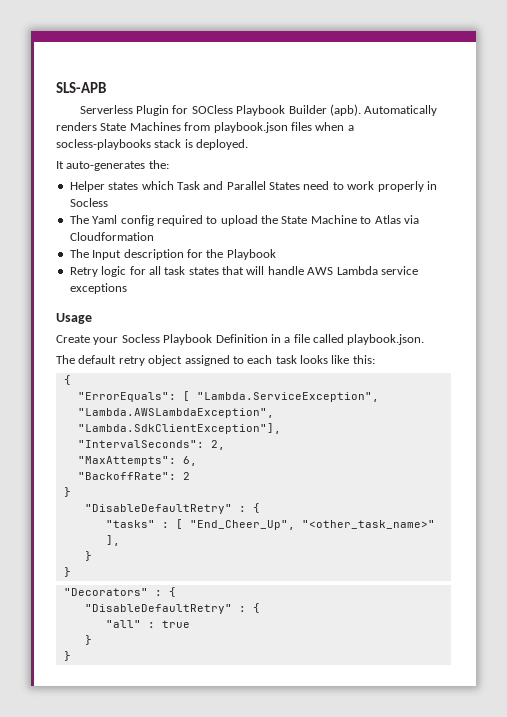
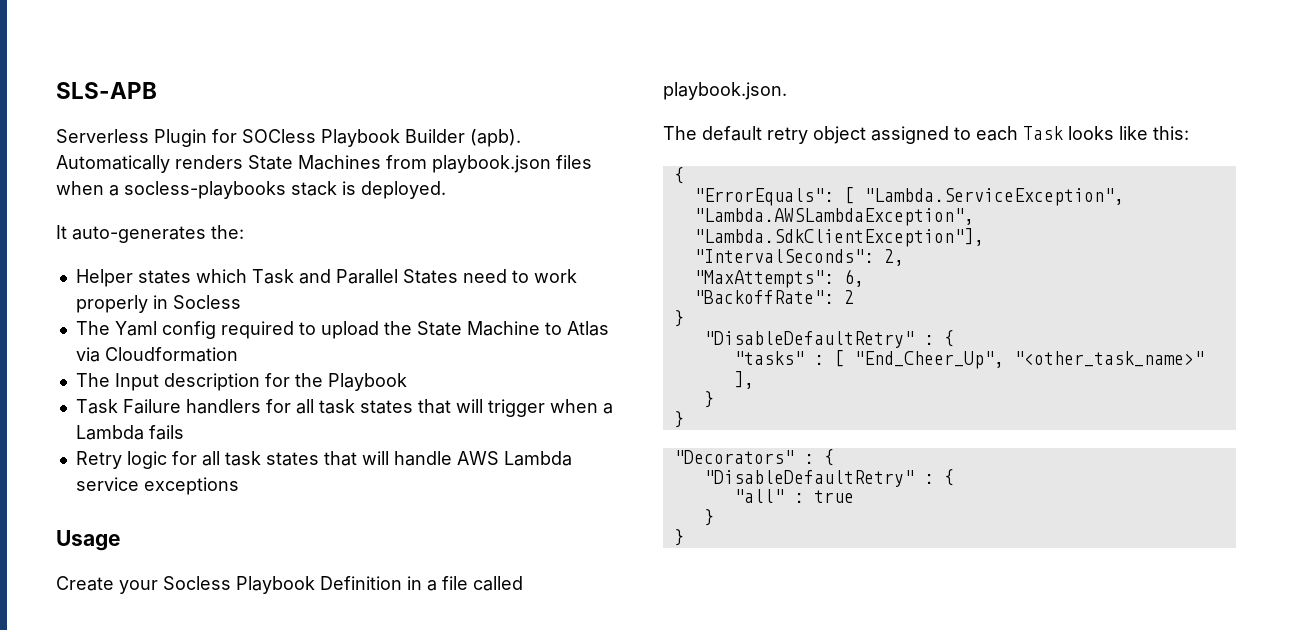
+ Task Failure handlers for all task states that will trigger when a Lambda fails
- The default retry object assigned to each task looks like this:
+ The default retry object assigned to each Task looks like this:

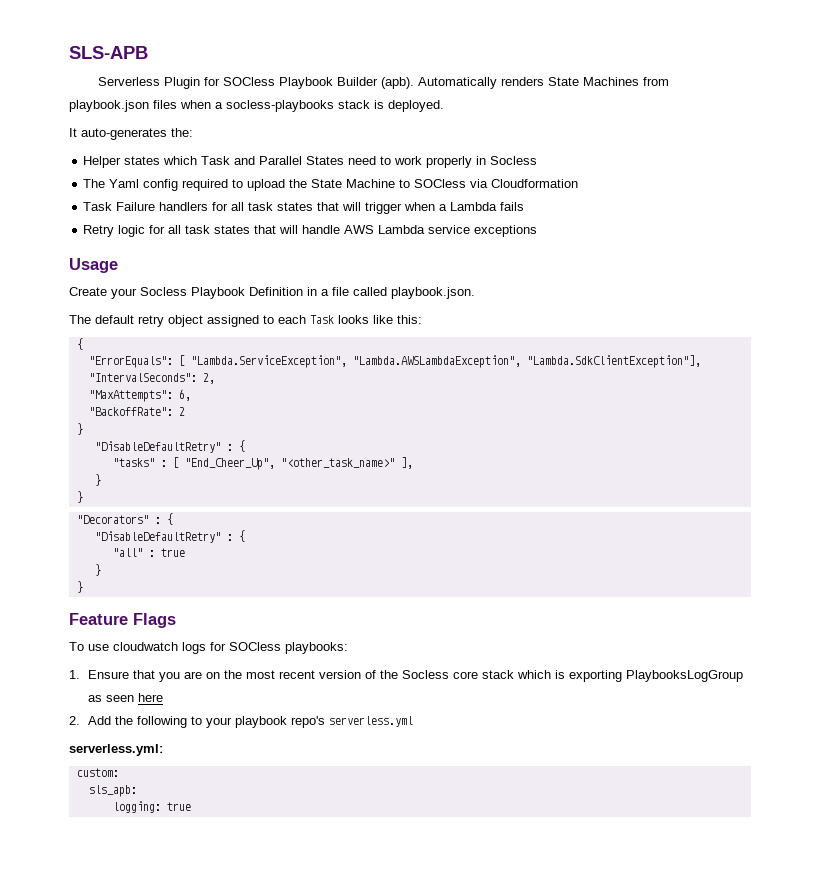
- The Yaml config required to upload the State Machine to Atlas via Cloudformation
+ The Yaml config required to upload the State Machine to SOCless via Cloudformation
- The Input description for the Playbook
+ Feature Flags
+ To use cloudwatch logs for SOCless playbooks:
+ 1. Ensure that you are on the most recent version of the Socless core stack which is exporting PlaybooksLogGroup as seen here
+ 2. Add the following to your playbook repo's serverless.yml
+ serverless.yml:
+ custom:
+ sls_apb:
+ logging: true

